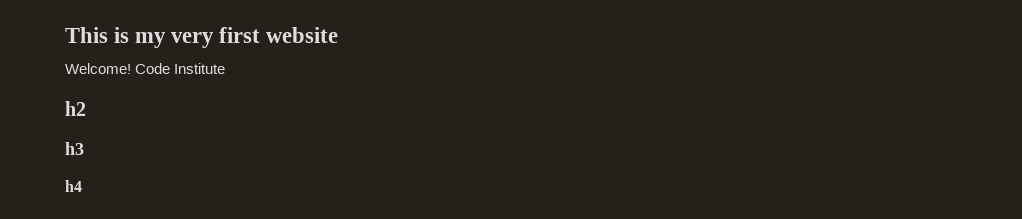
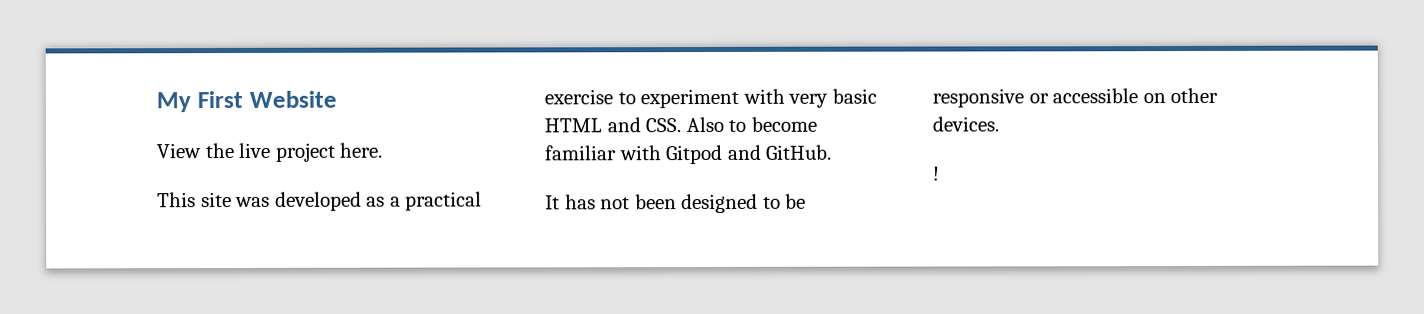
- This is my very first website
- Welcome! Code Institute
- h2
- h3
- h4
+ My First Website
+ View the live project here.
+ This site was developed as a practical exercise to experiment with very basic HTML and CSS. Also to become familiar with Gitpod and GitHub.
+ It has not been designed to be responsive or accessible on other devices.
+ !

